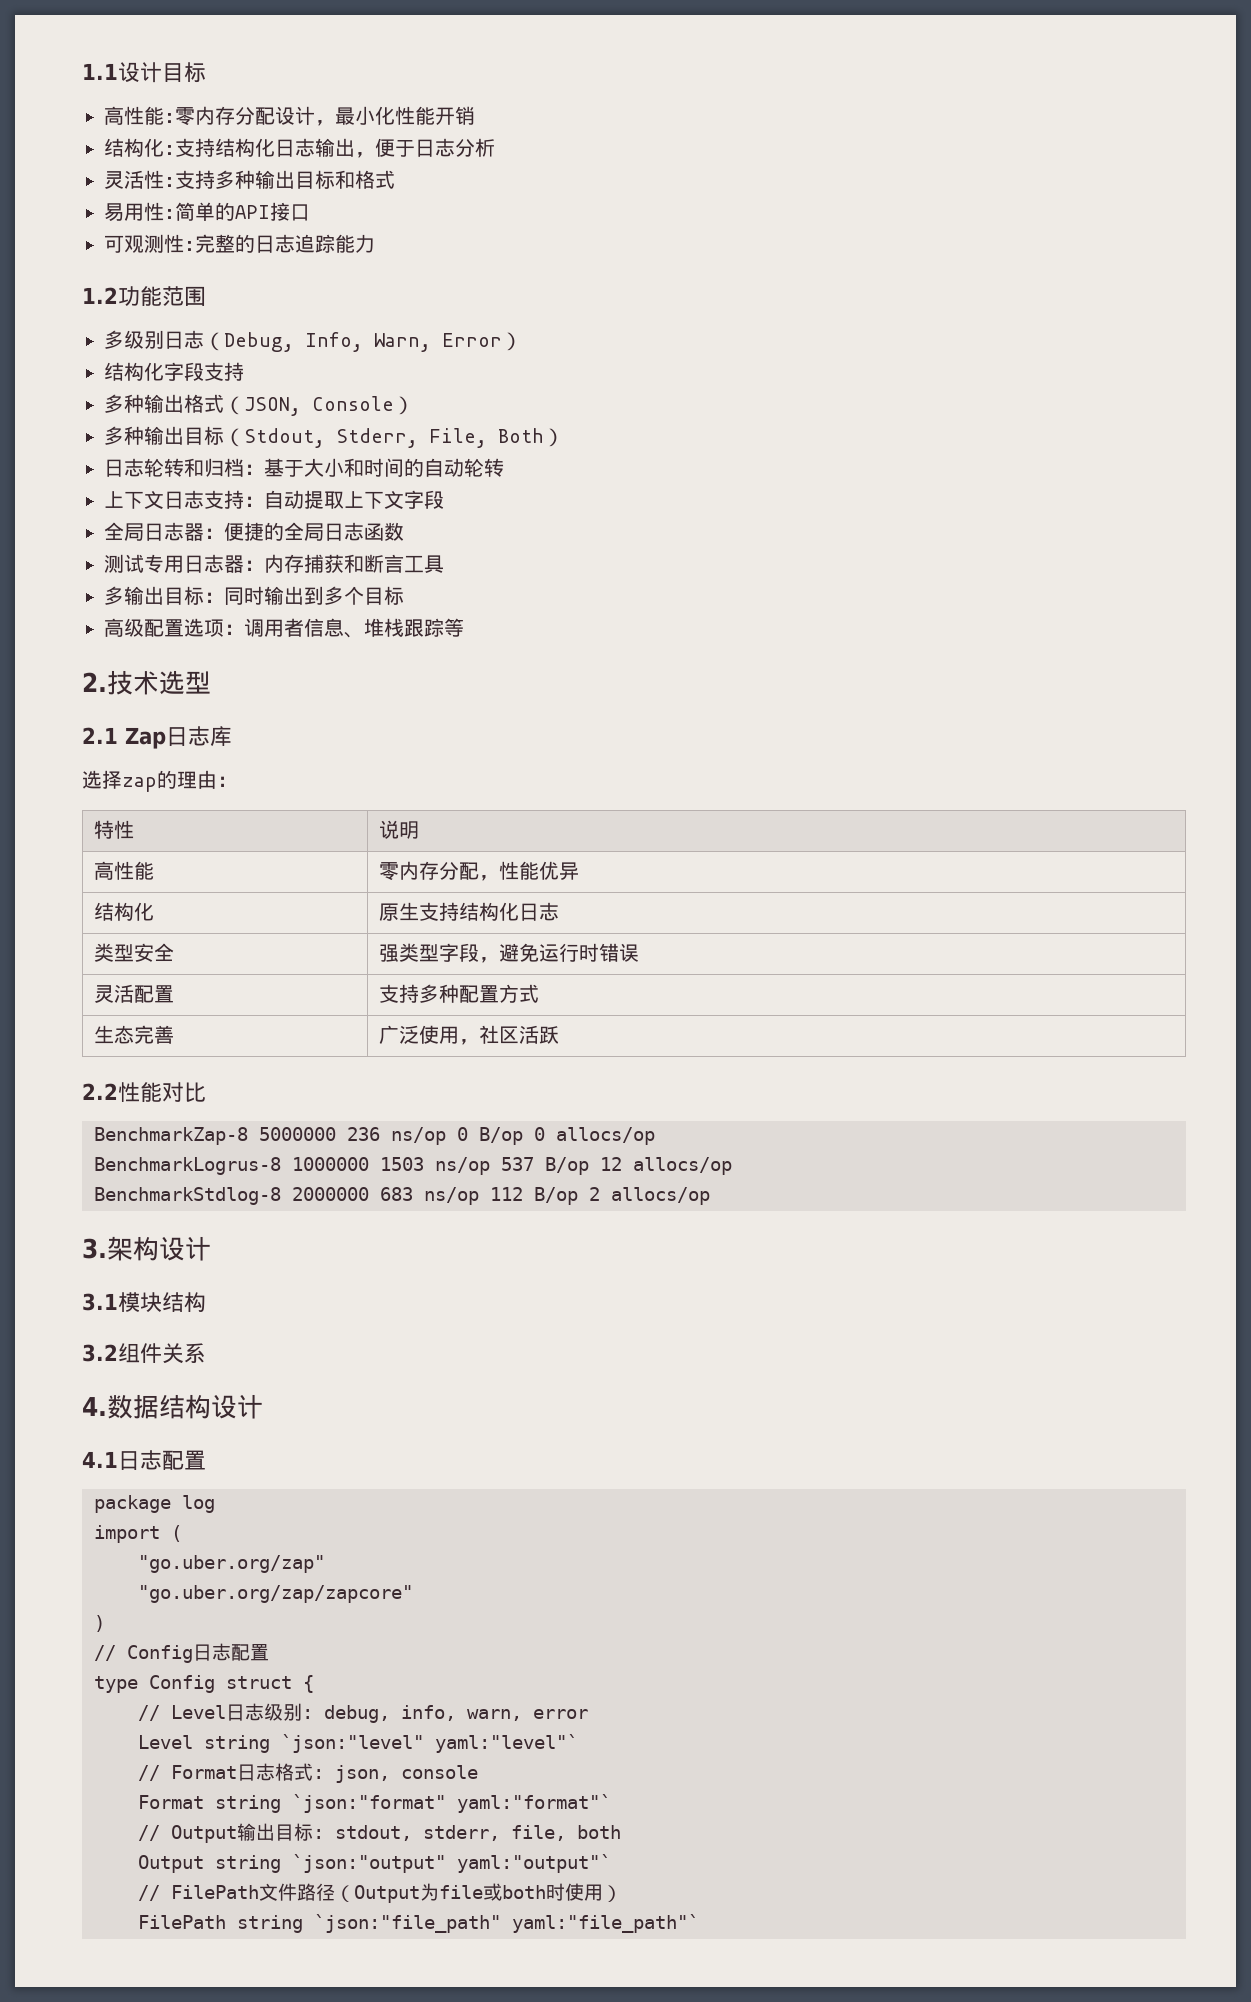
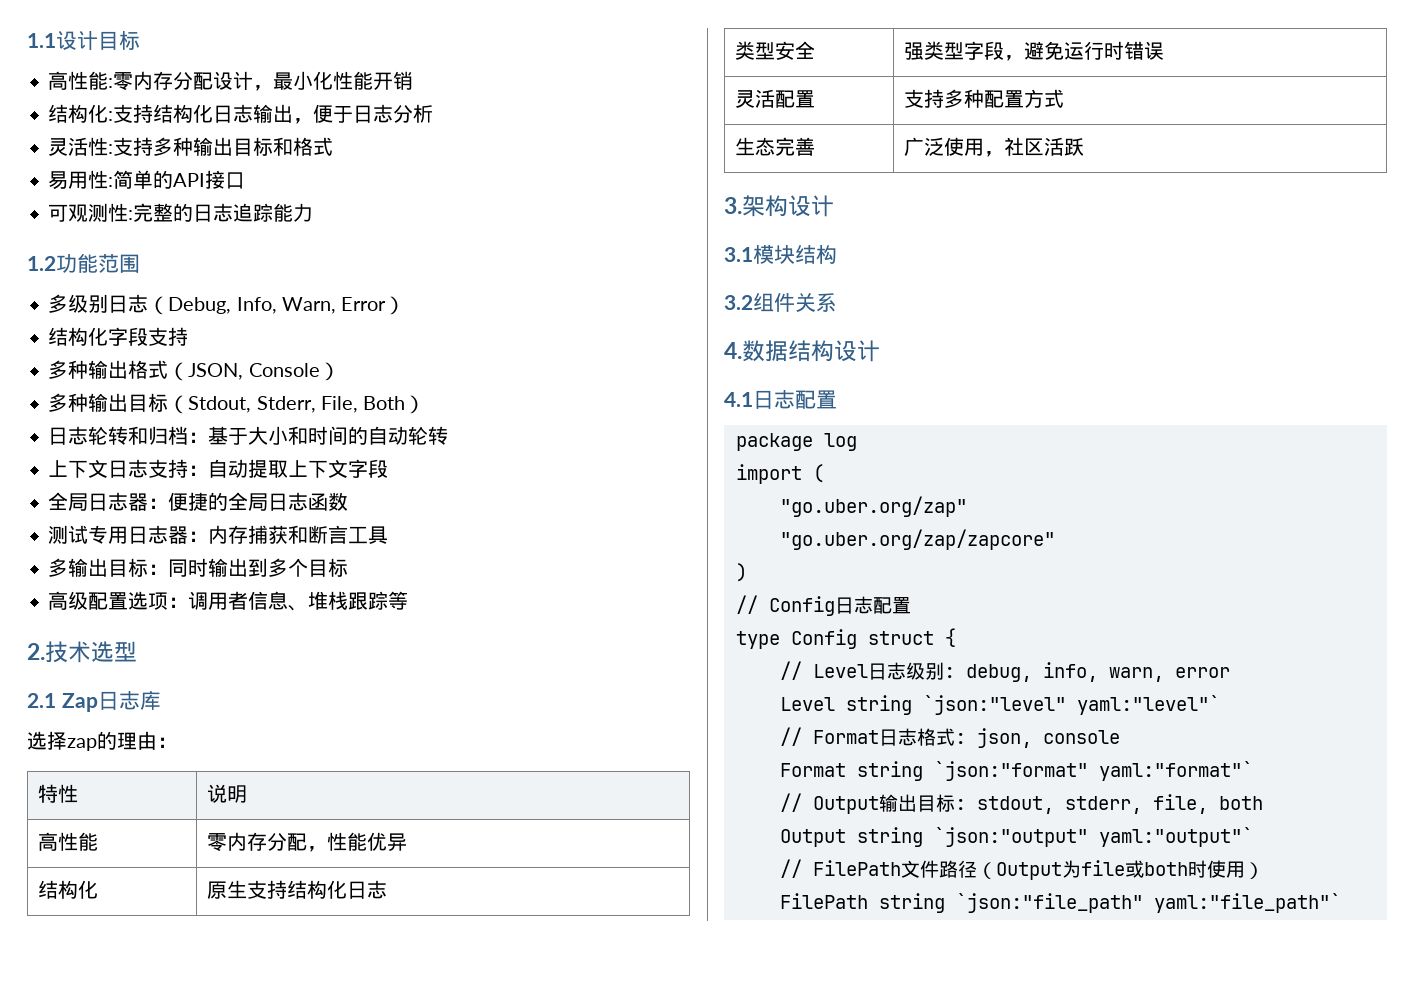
- 2.2性能对比
- BenchmarkZap-8 5000000 236 ns/op 0 B/op 0 allocs/op
- BenchmarkLogrus-8 1000000 1503 ns/op 537 B/op 12 allocs/op
- BenchmarkStdlog-8 2000000 683 ns/op 112 B/op 2 allocs/op

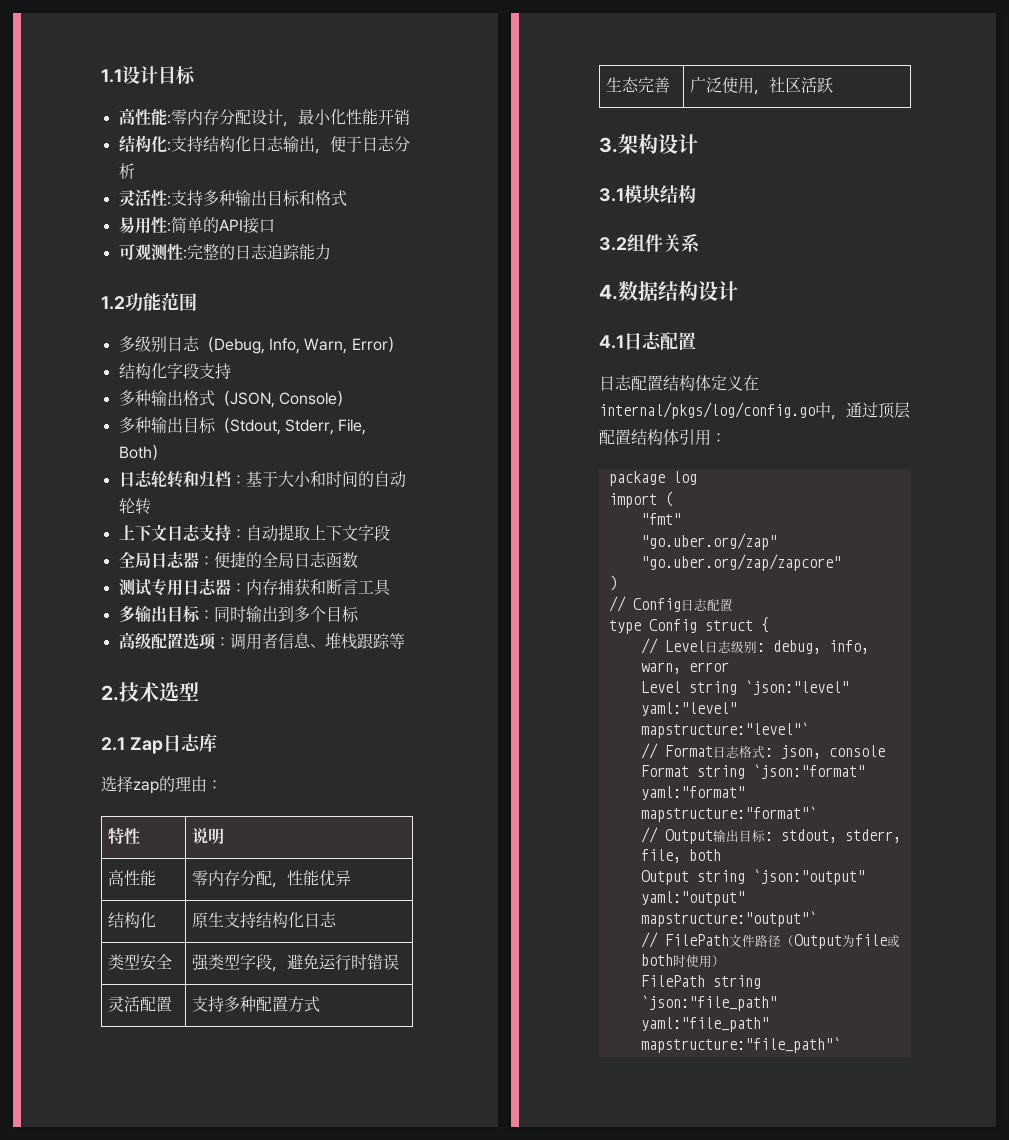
+ 日志配置结构体定义在internal/pkgs/log/config.go中，通过顶层配置结构体引用：
+ "fmt"
- Level string `json:"level" yaml:"level"`
+ Level string `json:"level" yaml:"level" mapstructure:"level"`
- Format string `json:"format" yaml:"format"`
+ Format string `json:"format" yaml:"format" mapstructure:"format"`
- Output string `json:"output" yaml:"output"`
+ Output string `json:"output" yaml:"output" mapstructure:"output"`
- FilePath string `json:"file_path" yaml:"file_path"`
+ FilePath string `json:"file_path" yaml:"file_path" mapstructure:"file_path"`

